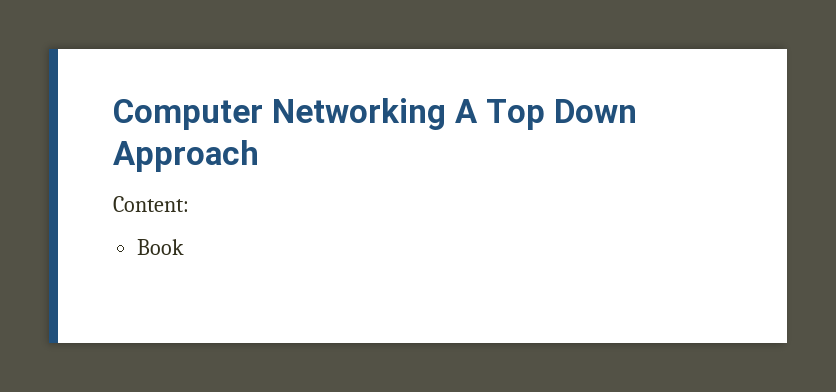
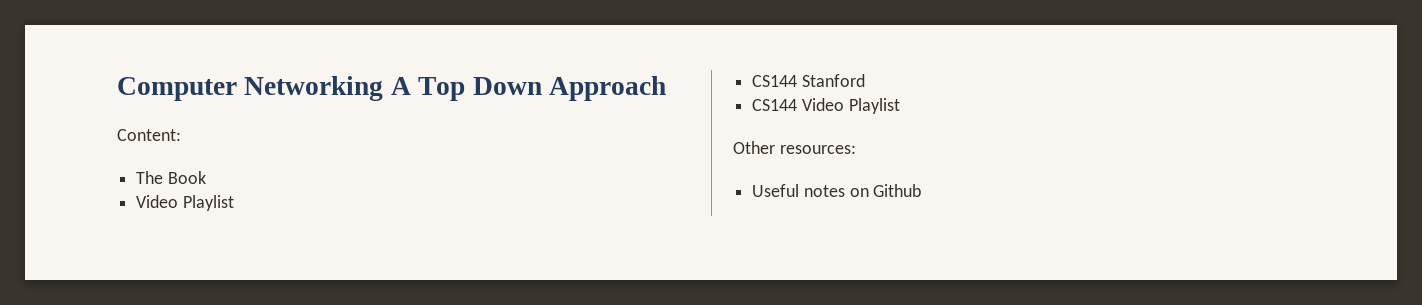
- Book
+ The Book
+ Video Playlist
+ CS144 Stanford
+ CS144 Video Playlist
+ Other resources:
+ Useful notes on Github

